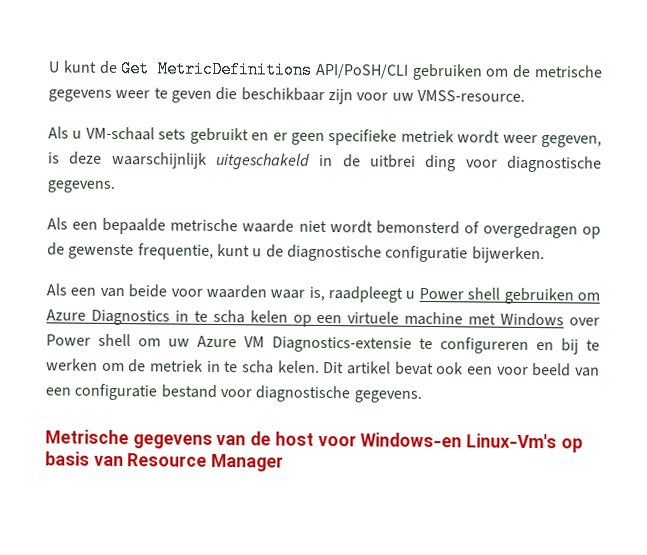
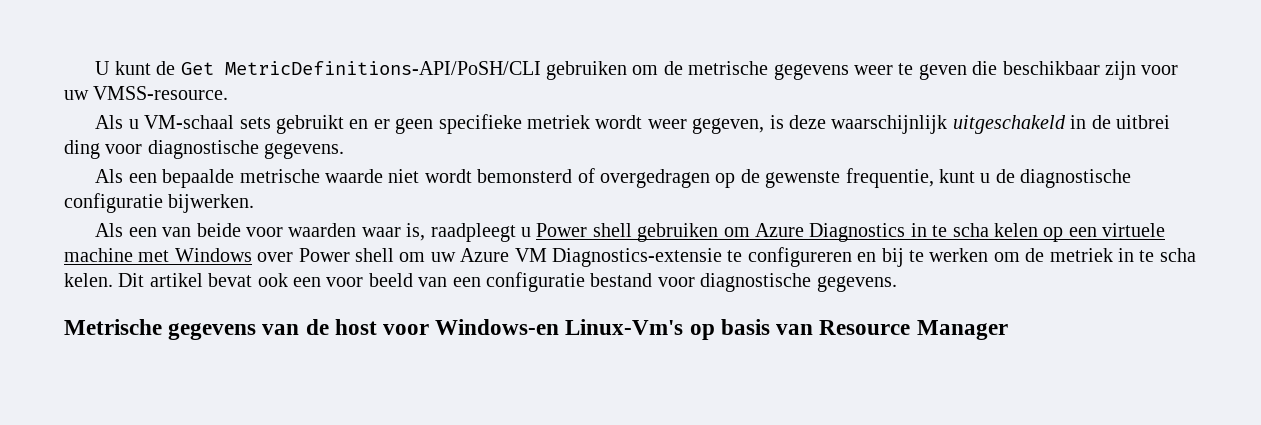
- U kunt de Get MetricDefinitions API/PoSH/CLI gebruiken om de metrische gegevens weer te geven die beschikbaar zijn voor uw VMSS-resource.
+ U kunt de Get MetricDefinitions-API/PoSH/CLI gebruiken om de metrische gegevens weer te geven die beschikbaar zijn voor uw VMSS-resource.

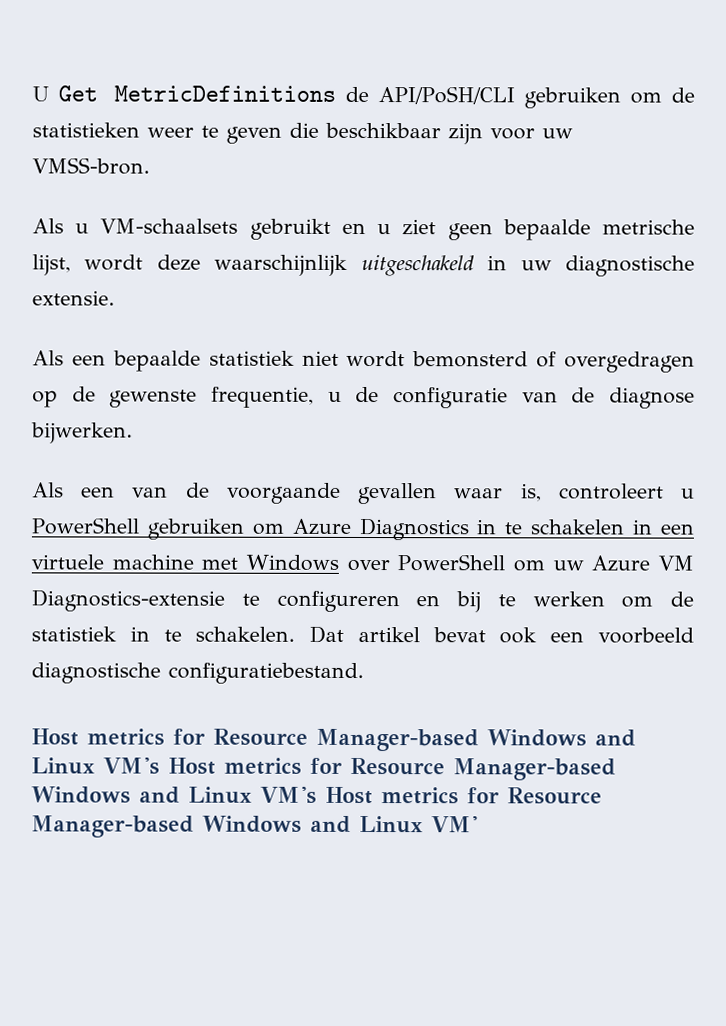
- U kunt de Get MetricDefinitions-API/PoSH/CLI gebruiken om de metrische gegevens weer te geven die beschikbaar zijn voor uw VMSS-resource.
+ U Get MetricDefinitions de API/PoSH/CLI gebruiken om de statistieken weer te geven die beschikbaar zijn voor uw VMSS-bron.
- Als u VM-schaal sets gebruikt en er geen specifieke metriek wordt weer gegeven, is deze waarschijnlijk uitgeschakeld in de uitbrei ding voor diagnostische gegevens.
+ Als u VM-schaalsets gebruikt en u ziet geen bepaalde metrische lijst, wordt deze waarschijnlijk uitgeschakeld in uw diagnostische extensie.
- Als een bepaalde metrische waarde niet wordt bemonsterd of overgedragen op de gewenste frequentie, kunt u de diagnostische configuratie bijwerken.
+ Als een bepaalde statistiek niet wordt bemonsterd of overgedragen op de gewenste frequentie, u de configuratie van de diagnose bijwerken.
- Als een van beide voor waarden waar is, raadpleegt u Power shell gebruiken om Azure Diagnostics in te scha kelen op een virtuele machine met Windows over Power shell om uw Azure VM Diagnostics-extensie te configureren en bij te werken om de metriek in te scha kelen. Dit artikel bevat ook een voor beeld van een configuratie bestand voor diagnostische gegevens.
- Metrische gegevens van de host voor Windows-en Linux-Vm's op basis van Resource Manager
+ Als een van de voorgaande gevallen waar is, controleert u PowerShell gebruiken om Azure Diagnostics in te schakelen in een virtuele machine met Windows over PowerShell om uw Azure VM Diagnostics-extensie te configureren en bij te werken om de statistiek in te schakelen. Dat artikel bevat ook een voorbeeld diagnostische configuratiebestand.
+ Host metrics for Resource Manager-based Windows and Linux VM's Host metrics for Resource Manager-based Windows and Linux VM's Host metrics for Resource Manager-based Windows and Linux VM'

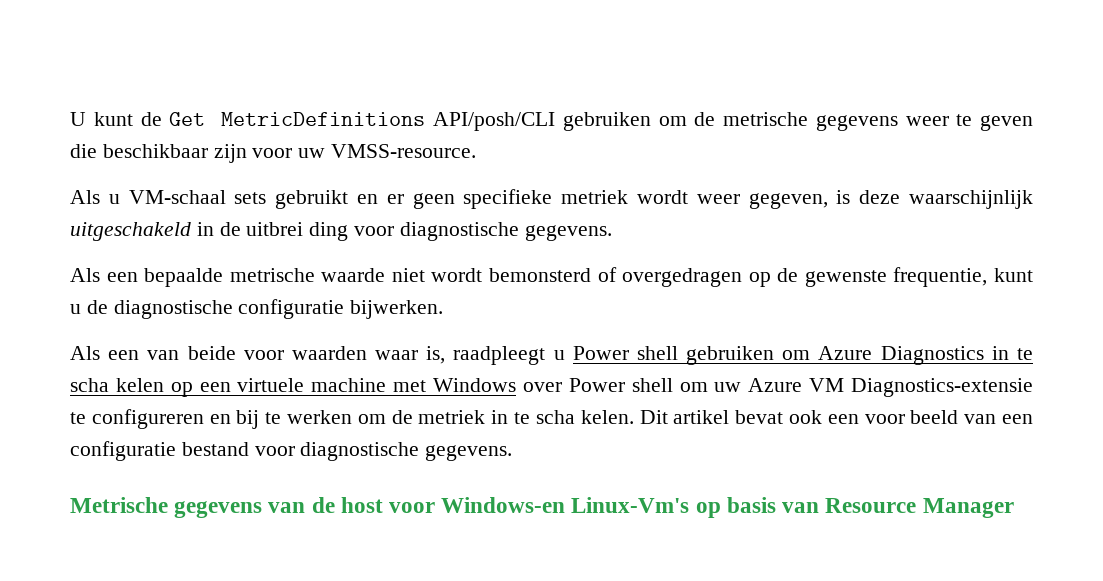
- U Get MetricDefinitions de API/PoSH/CLI gebruiken om de statistieken weer te geven die beschikbaar zijn voor uw VMSS-bron.
+ U kunt de Get MetricDefinitions API/posh/CLI gebruiken om de metrische gegevens weer te geven die beschikbaar zijn voor uw VMSS-resource.
- Als u VM-schaalsets gebruikt en u ziet geen bepaalde metrische lijst, wordt deze waarschijnlijk uitgeschakeld in uw diagnostische extensie.
+ Als u VM-schaal sets gebruikt en er geen specifieke metriek wordt weer gegeven, is deze waarschijnlijk uitgeschakeld in de uitbrei ding voor diagnostische gegevens.
- Als een bepaalde statistiek niet wordt bemonsterd of overgedragen op de gewenste frequentie, u de configuratie van de diagnose bijwerken.
+ Als een bepaalde metrische waarde niet wordt bemonsterd of overgedragen op de gewenste frequentie, kunt u de diagnostische configuratie bijwerken.
- Als een van de voorgaande gevallen waar is, controleert u PowerShell gebruiken om Azure Diagnostics in te schakelen in een virtuele machine met Windows over PowerShell om uw Azure VM Diagnostics-extensie te configureren en bij te werken om de statistiek in te schakelen. Dat artikel bevat ook een voorbeeld diagnostische configuratiebestand.
- Host metrics for Resource Manager-based Windows and Linux VM's Host metrics for Resource Manager-based Windows and Linux VM's Host metrics for Resource Manager-based Windows and Linux VM'
+ Als een van beide voor waarden waar is, raadpleegt u Power shell gebruiken om Azure Diagnostics in te scha kelen op een virtuele machine met Windows over Power shell om uw Azure VM Diagnostics-extensie te configureren en bij te werken om de metriek in te scha kelen. Dit artikel bevat ook een voor beeld van een configuratie bestand voor diagnostische gegevens.
+ Metrische gegevens van de host voor Windows-en Linux-Vm's op basis van Resource Manager

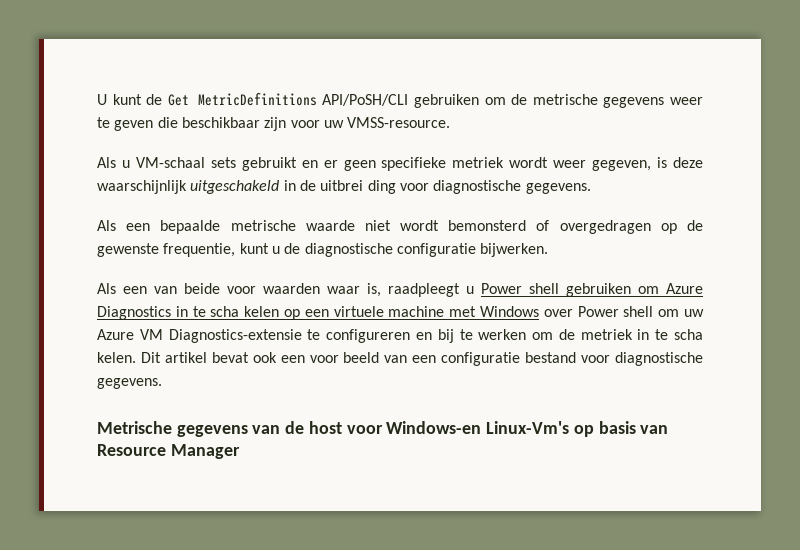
- U kunt de Get MetricDefinitions API/posh/CLI gebruiken om de metrische gegevens weer te geven die beschikbaar zijn voor uw VMSS-resource.
+ U kunt de Get MetricDefinitions API/PoSH/CLI gebruiken om de metrische gegevens weer te geven die beschikbaar zijn voor uw VMSS-resource.

